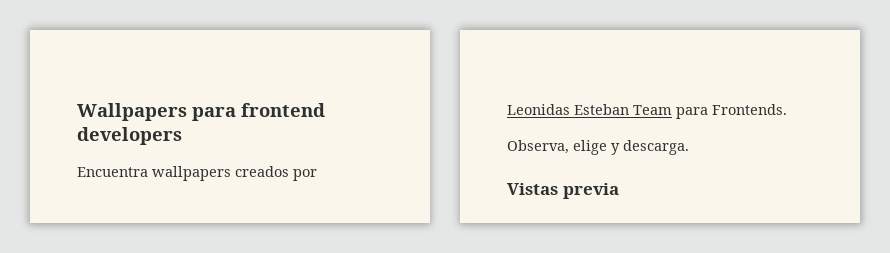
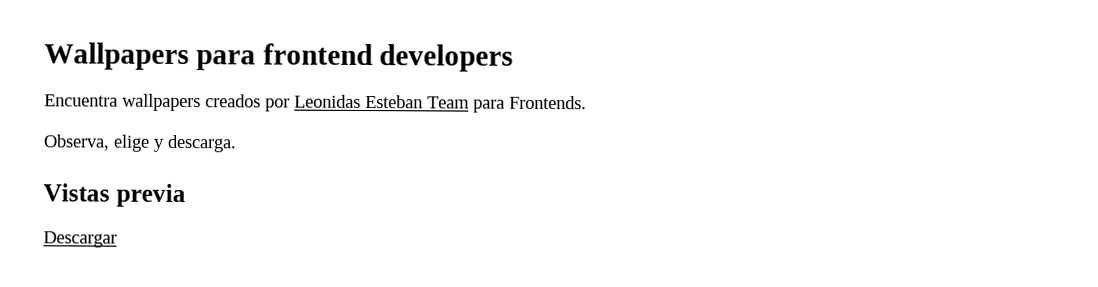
+ Descargar

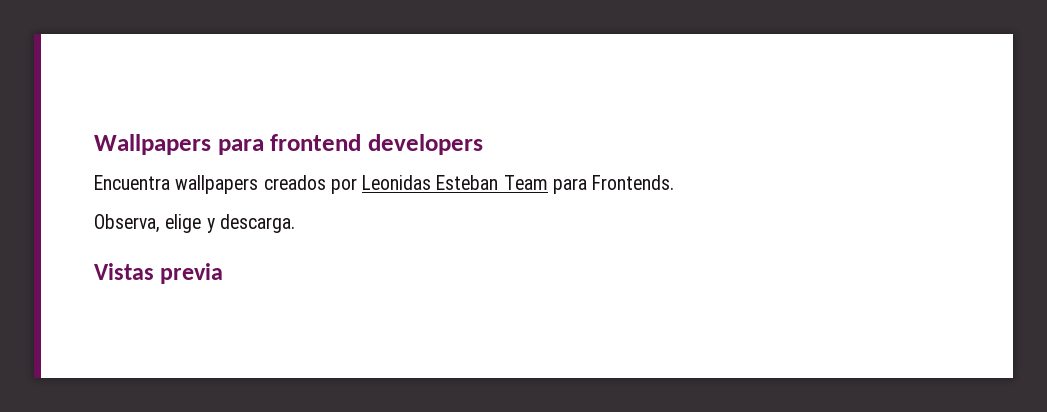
- Descargar

